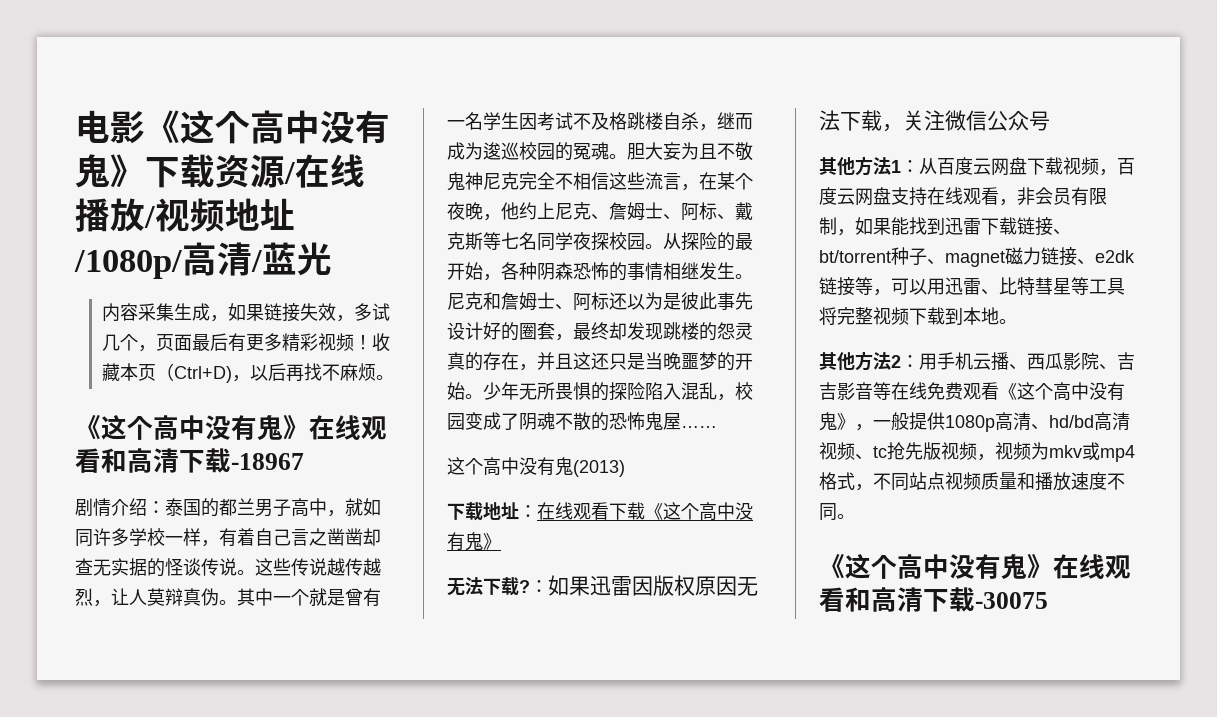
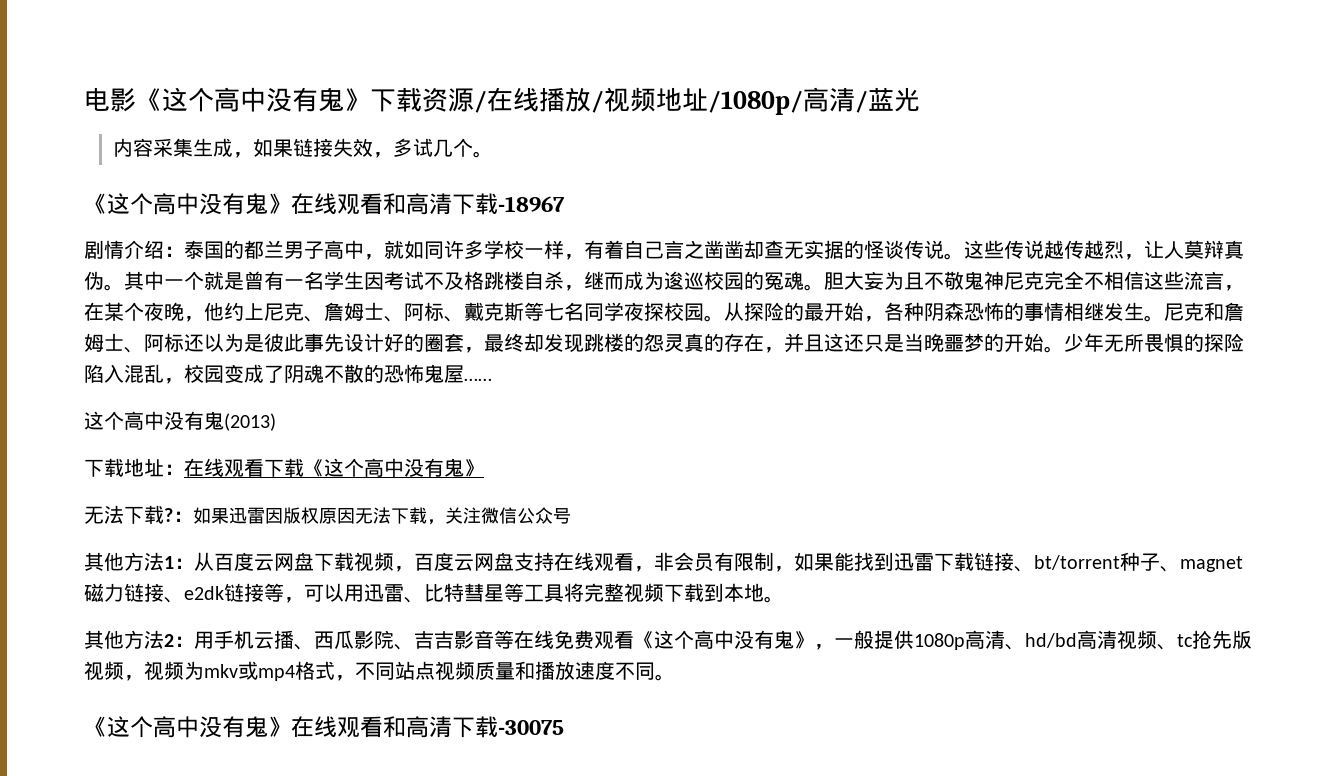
- 内容采集生成，如果链接失效，多试几个，页面最后有更多精彩视频！收藏本页（Ctrl+D)，以后再找不麻烦。
+ 内容采集生成，如果链接失效，多试几个。

